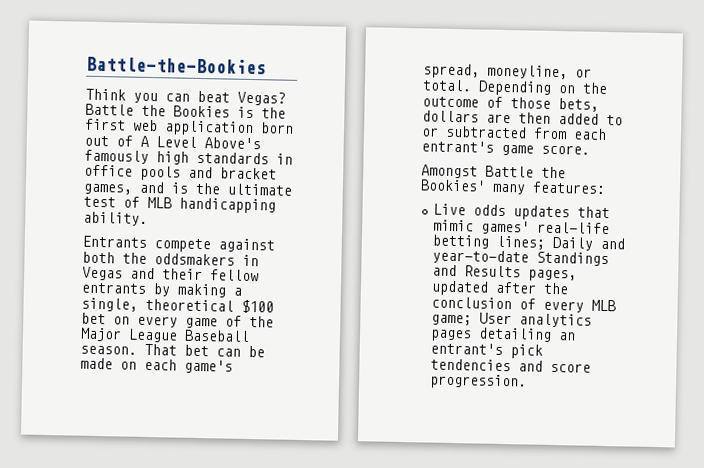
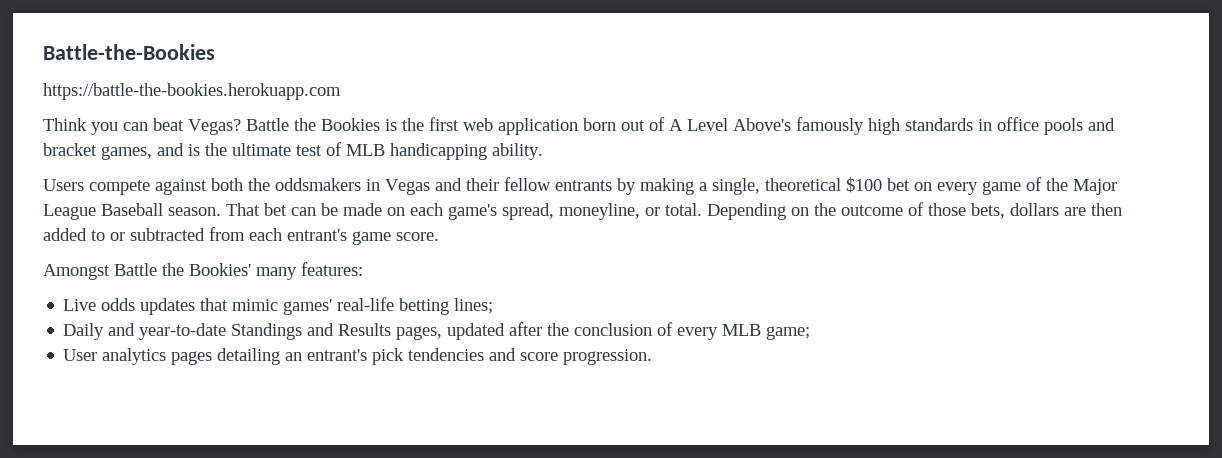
+ https://battle-the-bookies.herokuapp.com
- Entrants compete against both the oddsmakers in Vegas and their fellow entrants by making a single, theoretical $100 bet on every game of the Major League Baseball season.
+ Users compete against both the oddsmakers in Vegas and their fellow entrants by making a single, theoretical $100 bet on every game of the Major League Baseball season.
- Live odds updates that mimic games' real-life betting lines; Daily and year-to-date Standings and Results pages, updated after the conclusion of every MLB game; User analytics pages detailing an entrant's pick tendencies and score progression.
+ Live odds updates that mimic games' real-life betting lines;
+ Daily and year-to-date Standings and Results pages, updated after the conclusion of every MLB game;
+ User analytics pages detailing an entrant's pick tendencies and score progression.

